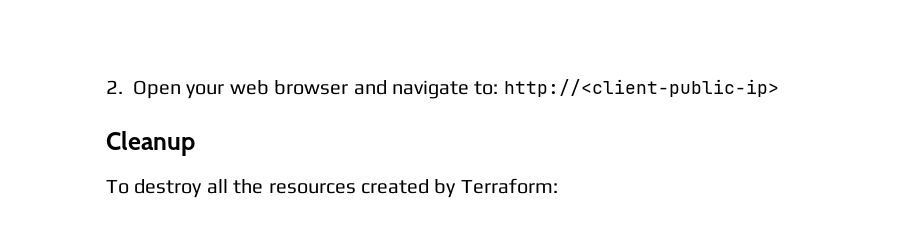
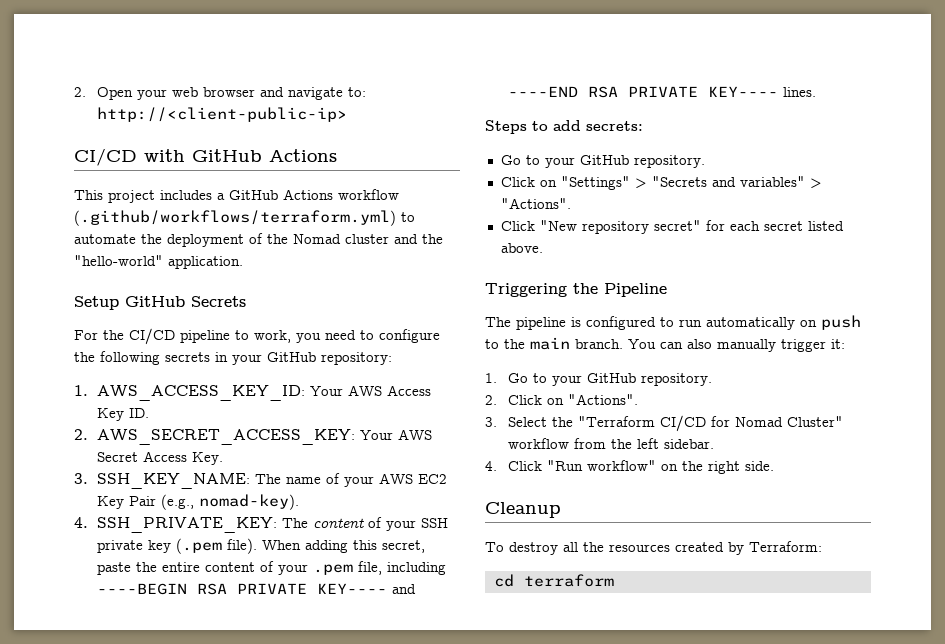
+ CI/CD with GitHub Actions
+ This project includes a GitHub Actions workflow (.github/workflows/terraform.yml) to automate the deployment of the Nomad cluster and the "hello-world" application.
+ Setup GitHub Secrets
+ For the CI/CD pipeline to work, you need to configure the following secrets in your GitHub repository:
+ 1. AWS_ACCESS_KEY_ID: Your AWS Access Key ID.
+ 2. AWS_SECRET_ACCESS_KEY: Your AWS Secret Access Key.
+ 3. SSH_KEY_NAME: The name of your AWS EC2 Key Pair (e.g., nomad-key).
+ 4. SSH_PRIVATE_KEY: The content of your SSH private key (.pem file). When adding this secret, paste the entire content of your .pem file, including ----BEGIN RSA PRIVATE KEY---- and ----END RSA PRIVATE KEY---- lines.
+ Steps to add secrets:
+ Go to your GitHub repository.
+ Click on "Settings" > "Secrets and variables" > "Actions".
+ Click "New repository secret" for each secret listed above.
+ Triggering the Pipeline
+ The pipeline is configured to run automatically on push to the main branch. You can also manually trigger it:
+ 1. Go to your GitHub repository.
+ 2. Click on "Actions".
+ 3. Select the "Terraform CI/CD for Nomad Cluster" workflow from the left sidebar.
+ 4. Click "Run workflow" on the right side.
+ cd terraform

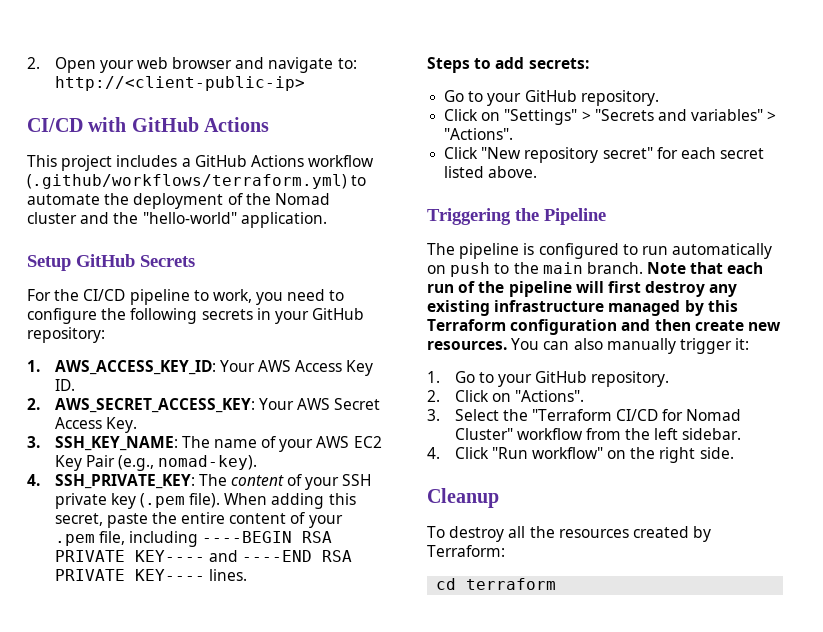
+ Note that each run of the pipeline will first destroy any existing infrastructure managed by this Terraform configuration and then create new resources.

